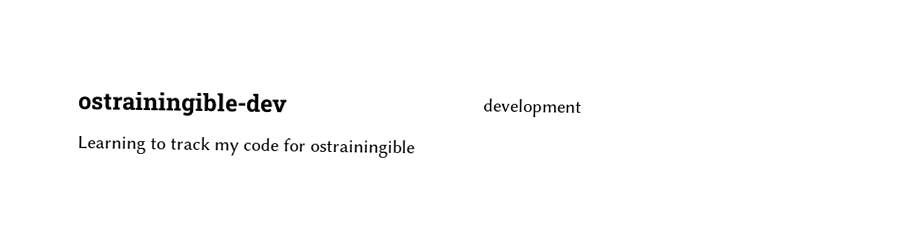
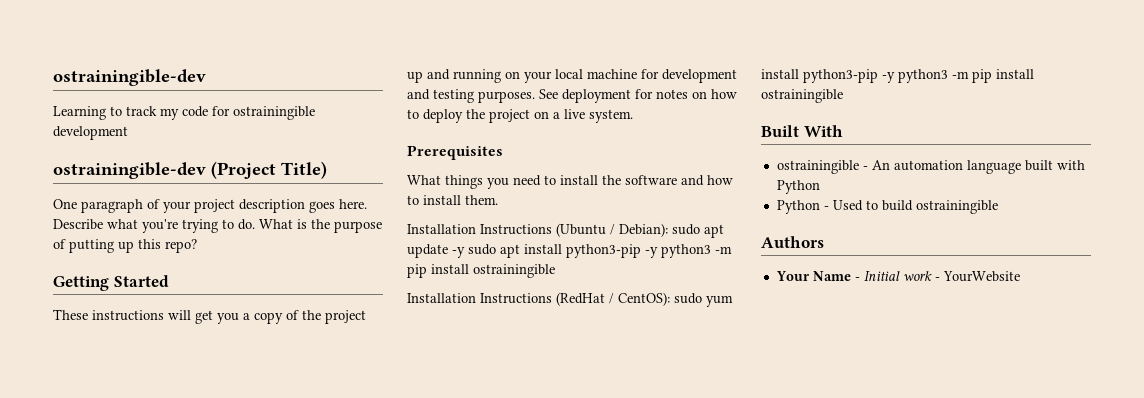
+ ostrainingible-dev (Project Title)
+ One paragraph of your project description goes here. Describe what you're trying to do. What is the purpose of putting up this repo?
+ Getting Started
+ These instructions will get you a copy of the project up and running on your local machine for development and testing purposes. See deployment for notes on how to deploy the project on a live system.
+ Prerequisites
+ What things you need to install the software and how to install them.
+ Installation Instructions (Ubuntu / Debian): sudo apt update -y sudo apt install python3-pip -y python3 -m pip install ostrainingible
+ Installation Instructions (RedHat / CentOS): sudo yum install python3-pip -y python3 -m pip install ostrainingible
+ Built With
+ ostrainingible - An automation language built with Python
+ Python - Used to build ostrainingible
+ Authors
+ Your Name - Initial work - YourWebsite

